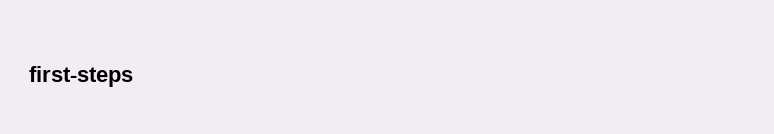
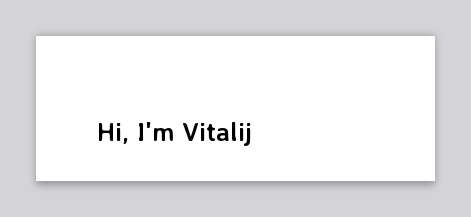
- first-steps
+ Hi, I'm Vitalij

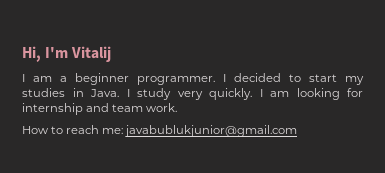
+ I am a beginner programmer. I decided to start my studies in Java. I study very quickly. I am looking for internship and team work.
+ How to reach me: javabublukjunior@gmail.com

